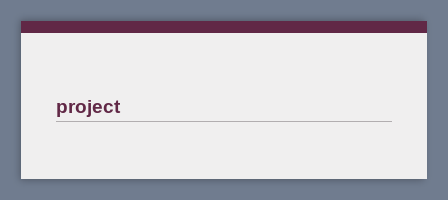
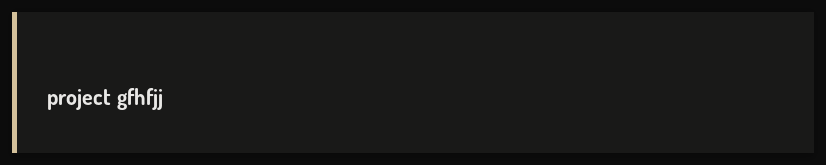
- project
+ project gfhfjj

